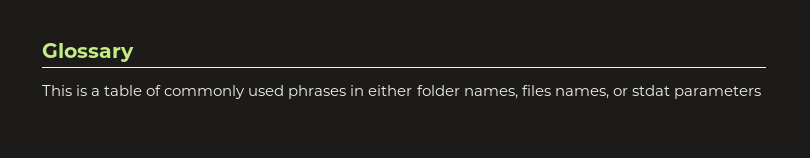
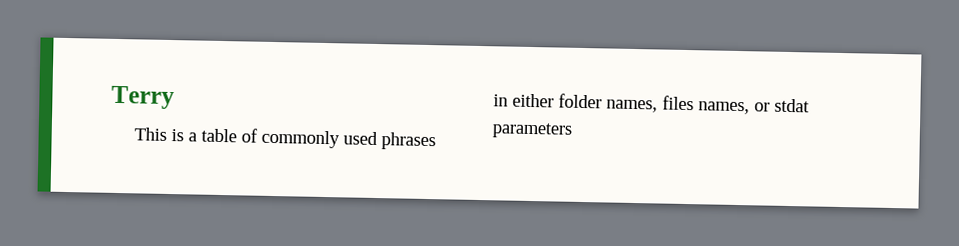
- Glossary
+ Terry

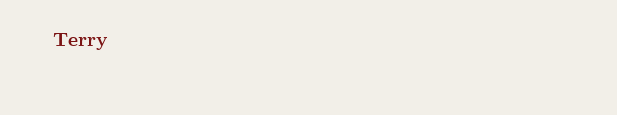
- This is a table of commonly used phrases in either folder names, files names, or stdat parameters

